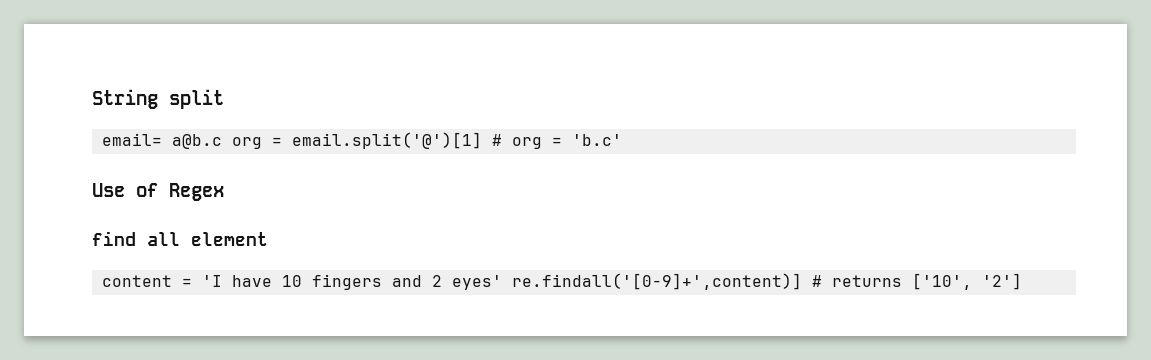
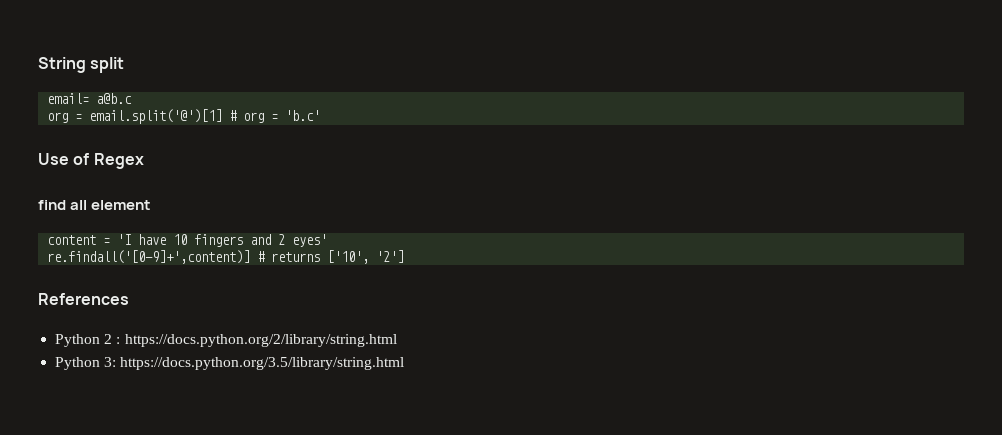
- email= a@b.c org = email.split('@')[1] # org = 'b.c'
+ email= a@b.c
+ org = email.split('@')[1] # org = 'b.c'
- content = 'I have 10 fingers and 2 eyes' re.findall('[0-9]+',content)] # returns ['10', '2']
+ content = 'I have 10 fingers and 2 eyes'
+ re.findall('[0-9]+',content)] # returns ['10', '2']
+ References
+ Python 2 : https://docs.python.org/2/library/string.html
+ Python 3: https://docs.python.org/3.5/library/string.html

